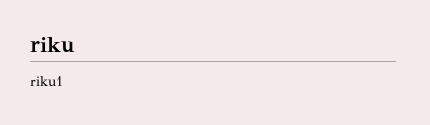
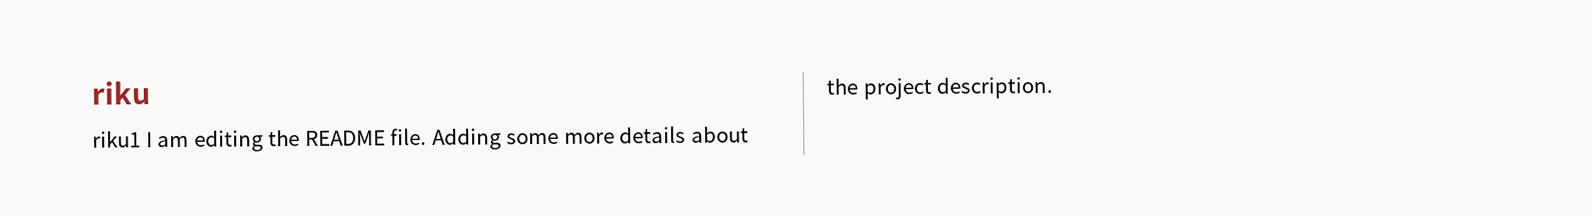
- riku1
+ riku1 I am editing the README file. Adding some more details about the project description.

